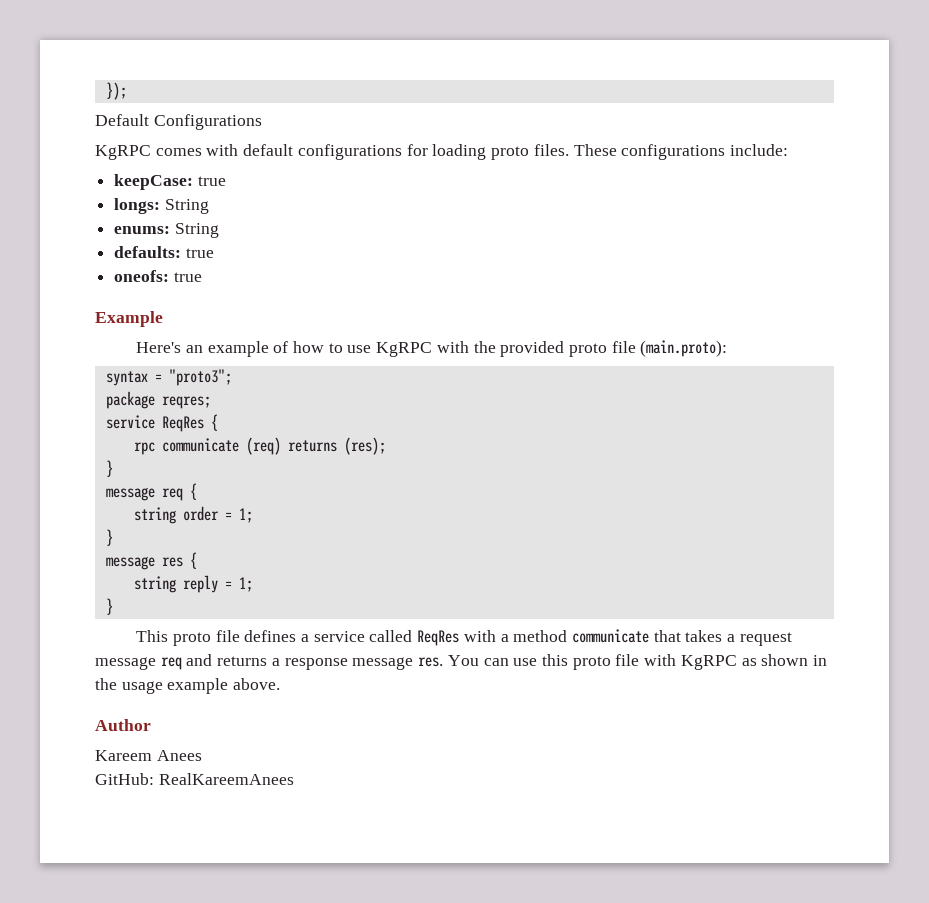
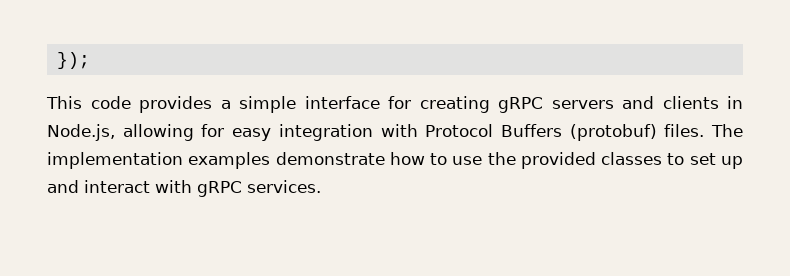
- Default Configurations
- KgRPC comes with default configurations for loading proto files. These configurations include:
- keepCase: true
- longs: String
- enums: String
- defaults: true
- oneofs: true
- Example
- Here's an example of how to use KgRPC with the provided proto file (main.proto):
- syntax = "proto3";
- package reqres;
- service ReqRes {
- rpc communicate (req) returns (res);
- }
- message req {
- string order = 1;
- }
- message res {
- string reply = 1;
- }
- This proto file defines a service called ReqRes with a method communicate that takes a request message req and returns a response message res. You can use this proto file with KgRPC as shown in the usage example above.
- Author
- Kareem Anees
- GitHub: RealKareemAnees
+ This code provides a simple interface for creating gRPC servers and clients in Node.js, allowing for easy integration with Protocol Buffers (protobuf) files. The implementation examples demonstrate how to use the provided classes to set up and interact with gRPC services.

